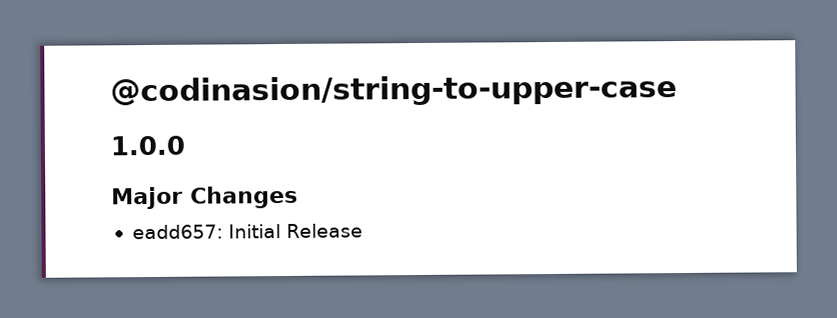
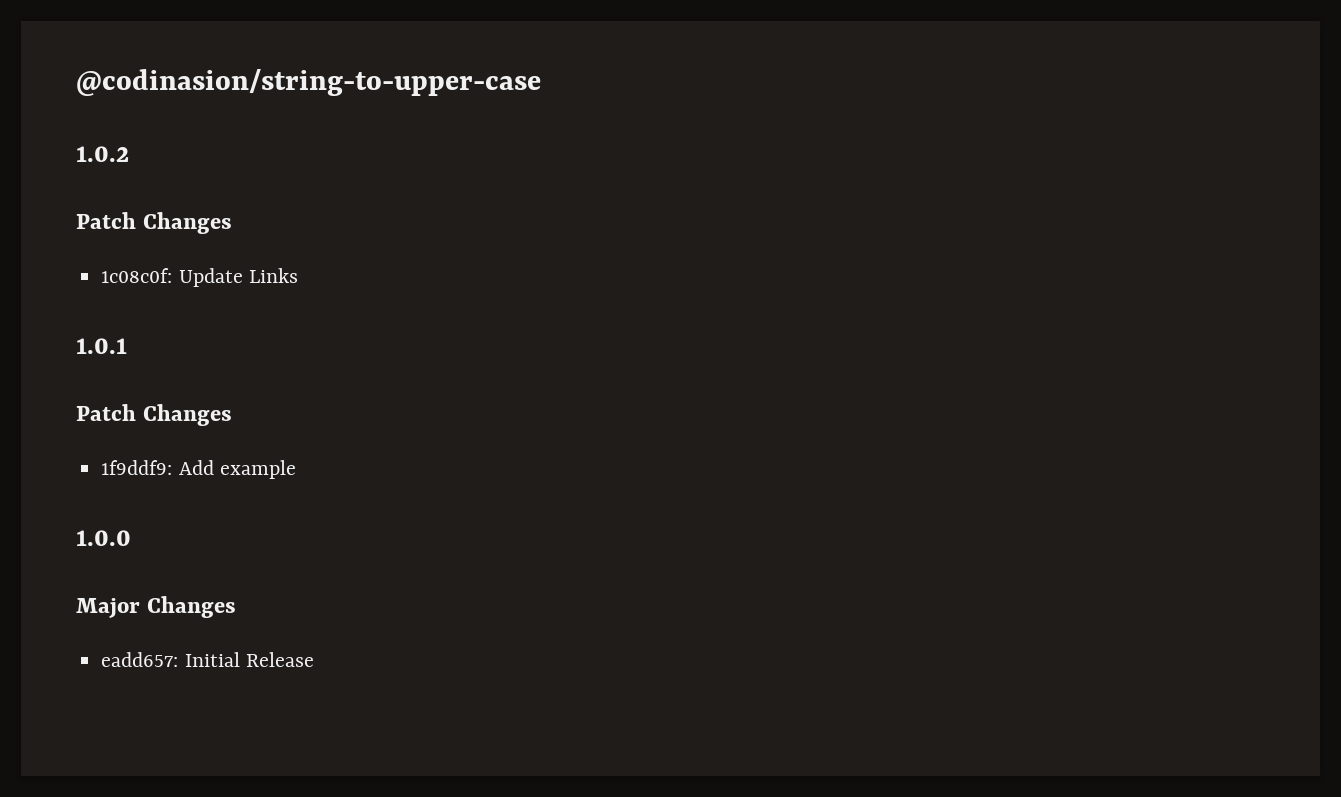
+ 1.0.2
+ Patch Changes
+ 1c08c0f: Update Links
+ 1.0.1
+ Patch Changes
+ 1f9ddf9: Add example

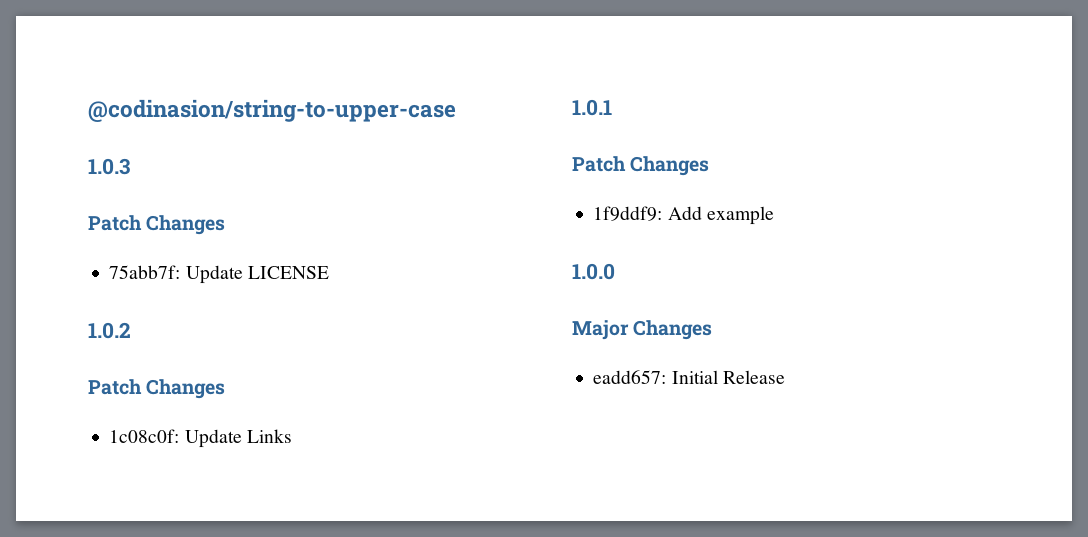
+ 1.0.3
+ Patch Changes
+ 75abb7f: Update LICENSE

